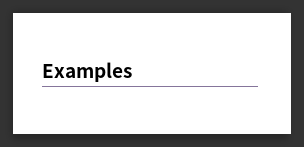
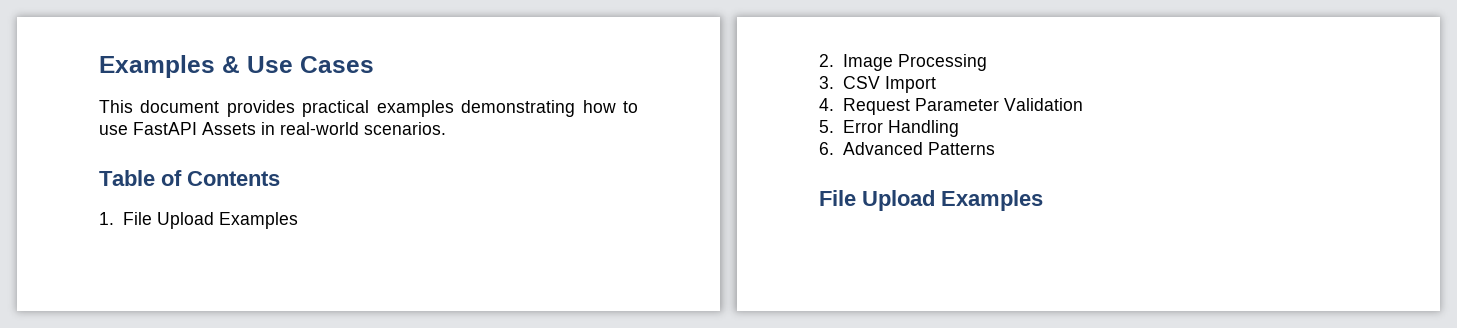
- Examples
+ Examples & Use Cases
+ This document provides practical examples demonstrating how to use FastAPI Assets in real-world scenarios.
+ Table of Contents
+ 1. File Upload Examples
+ 2. Image Processing
+ 3. CSV Import
+ 4. Request Parameter Validation
+ 5. Error Handling
+ 6. Advanced Patterns
+ File Upload Examples

